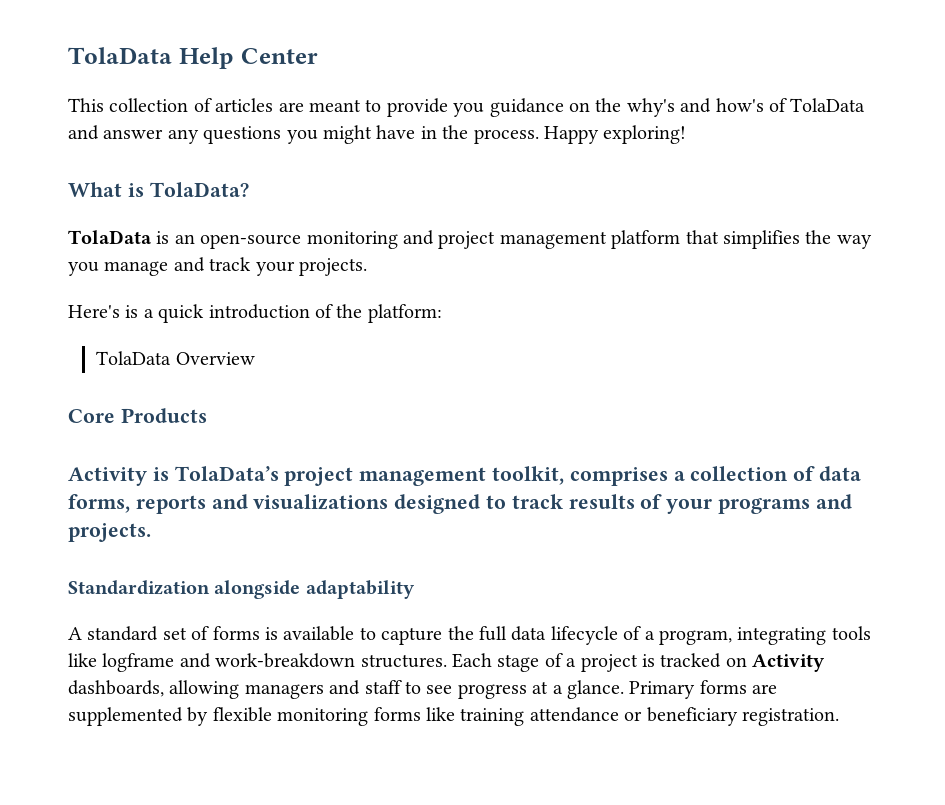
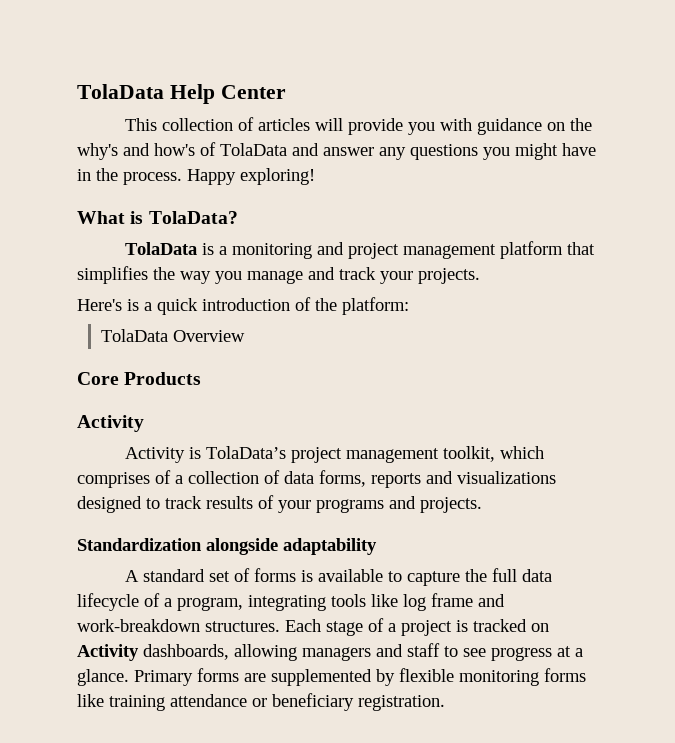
- This collection of articles are meant to provide you guidance on the why's and how's of TolaData and answer any questions you might have in the process.
+ This collection of articles will provide you with guidance on the why's and how's of TolaData and answer any questions you might have in the process.
- TolaData is an open-source monitoring and project management platform that simplifies the way you manage and track your projects.
+ TolaData is a monitoring and project management platform that simplifies the way you manage and track your projects.
  Core Products
- Activity is TolaData’s project management toolkit, comprises a collection of data forms, reports and visualizations designed to track results of your programs and projects.
+ Activity
+ Activity is TolaData’s project management toolkit, which comprises of a collection of data forms, reports and visualizations designed to track results of your programs and projects.
- A standard set of forms is available to capture the full data lifecycle of a program, integrating tools like logframe and work-breakdown structures.
+ A standard set of forms is available to capture the full data lifecycle of a program, integrating tools like log frame and work-breakdown structures.

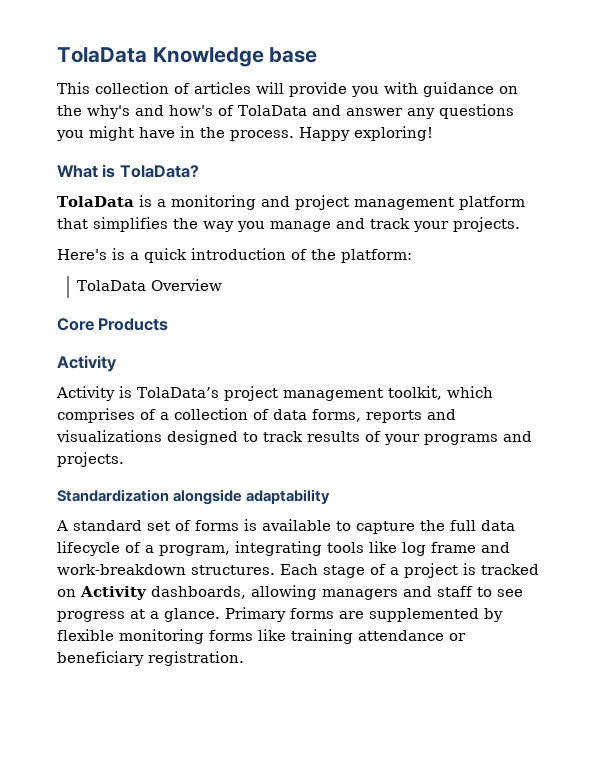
- TolaData Help Center
+ TolaData Knowledge base

